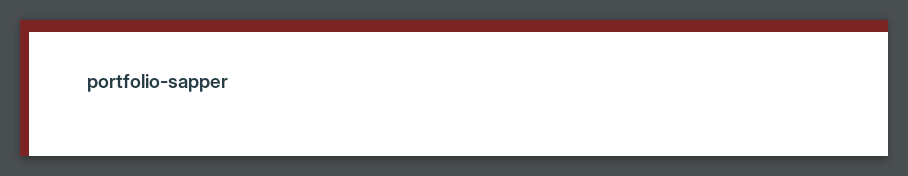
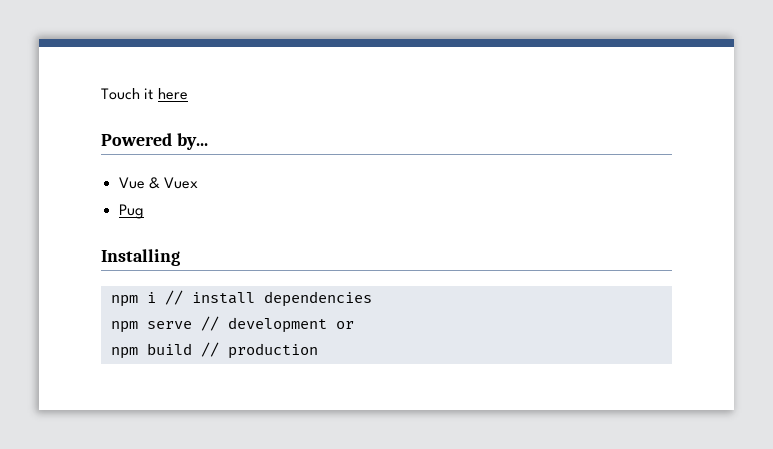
- portfolio-sapper
+ Touch it here
+ Powered by...
+ Vue & Vuex
+ Pug
+ Installing
+ npm i // install dependencies
+ npm serve // development or
+ npm build // production

